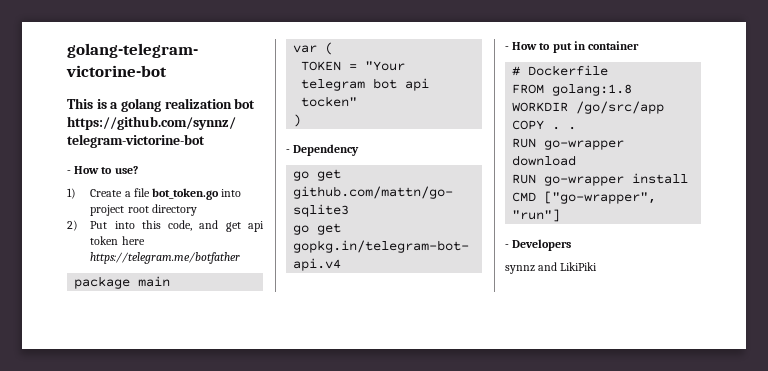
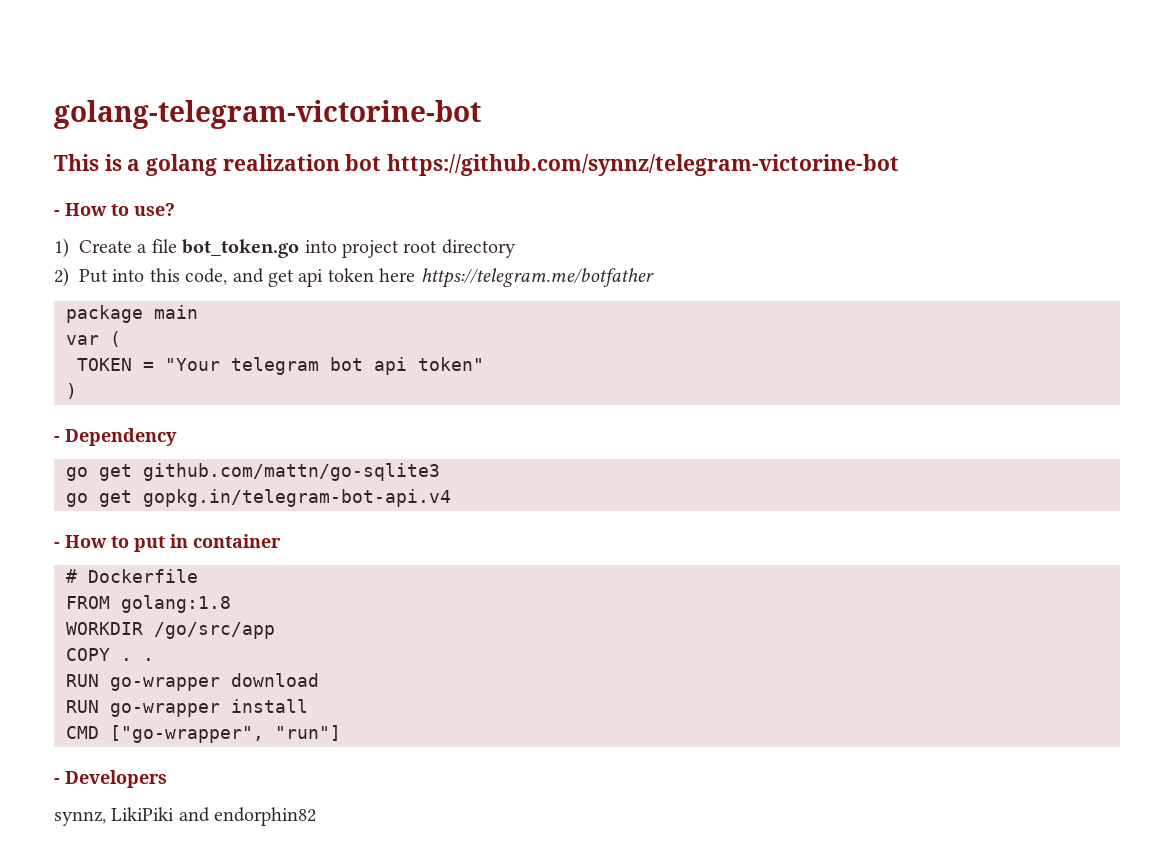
- TOKEN = "Your telegram bot api tocken"
+ TOKEN = "Your telegram bot api token"
- synnz and LikiPiki
+ synnz, LikiPiki and endorphin82

